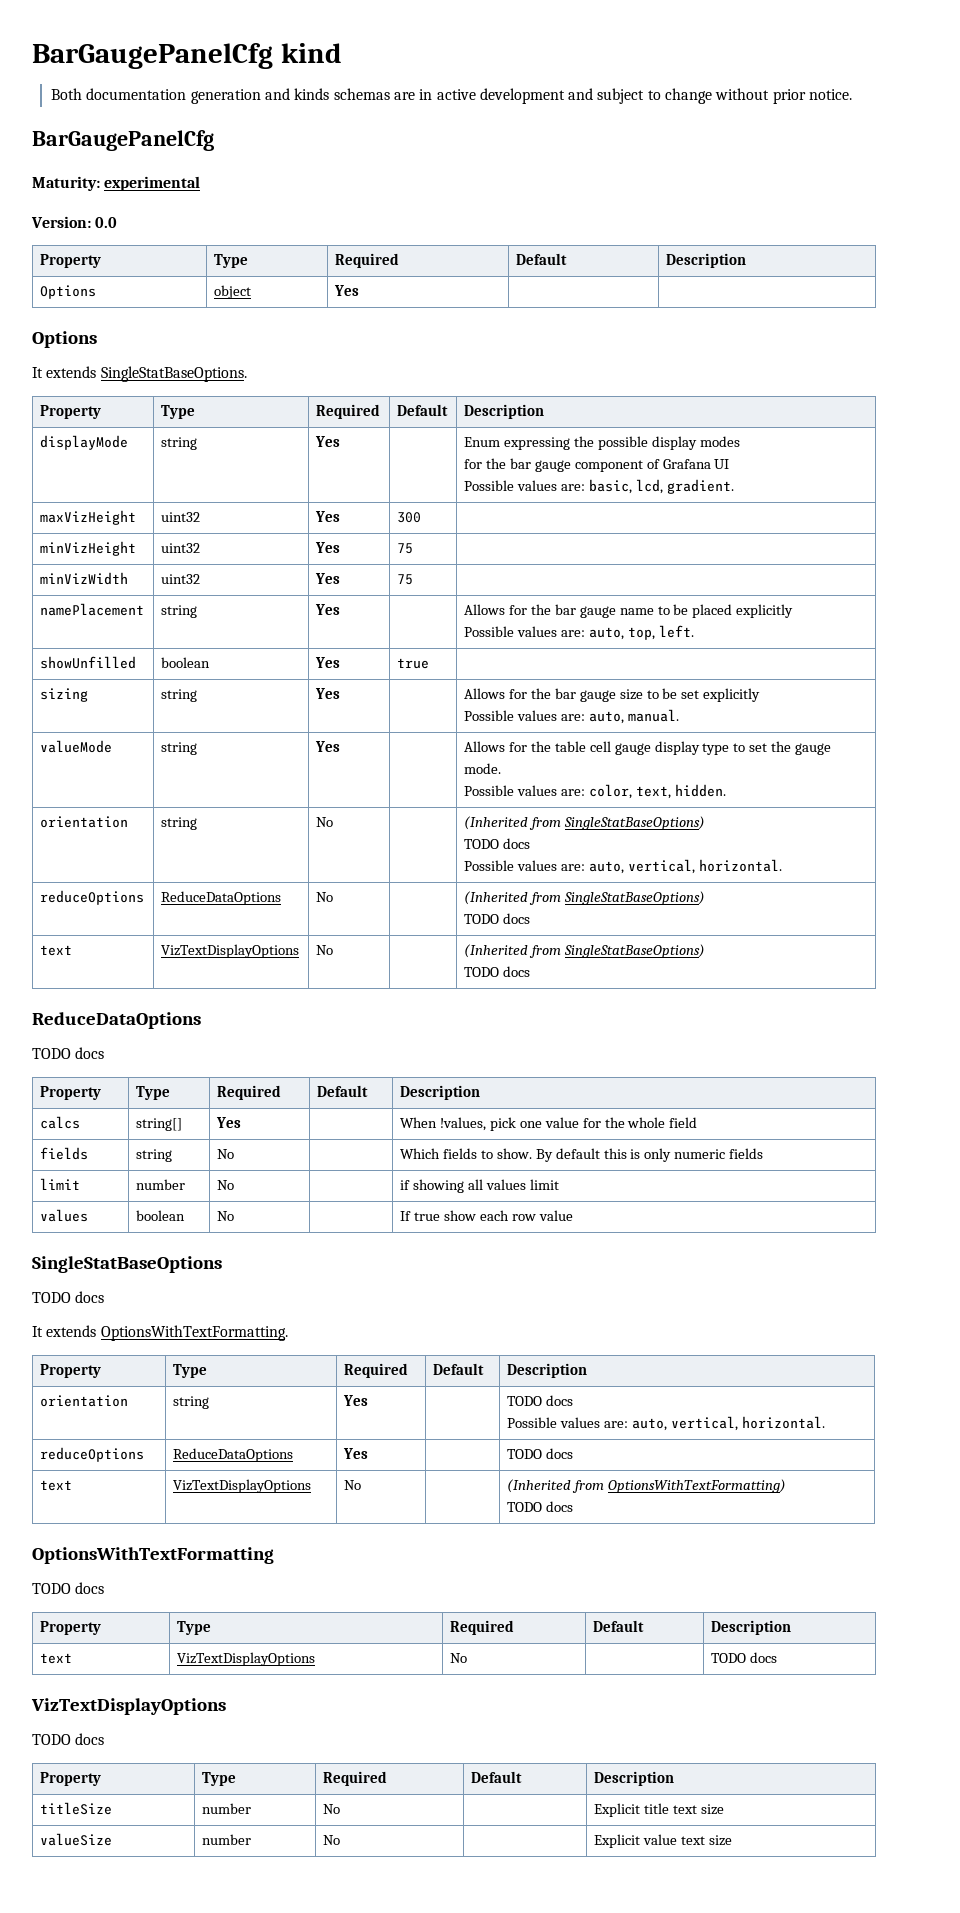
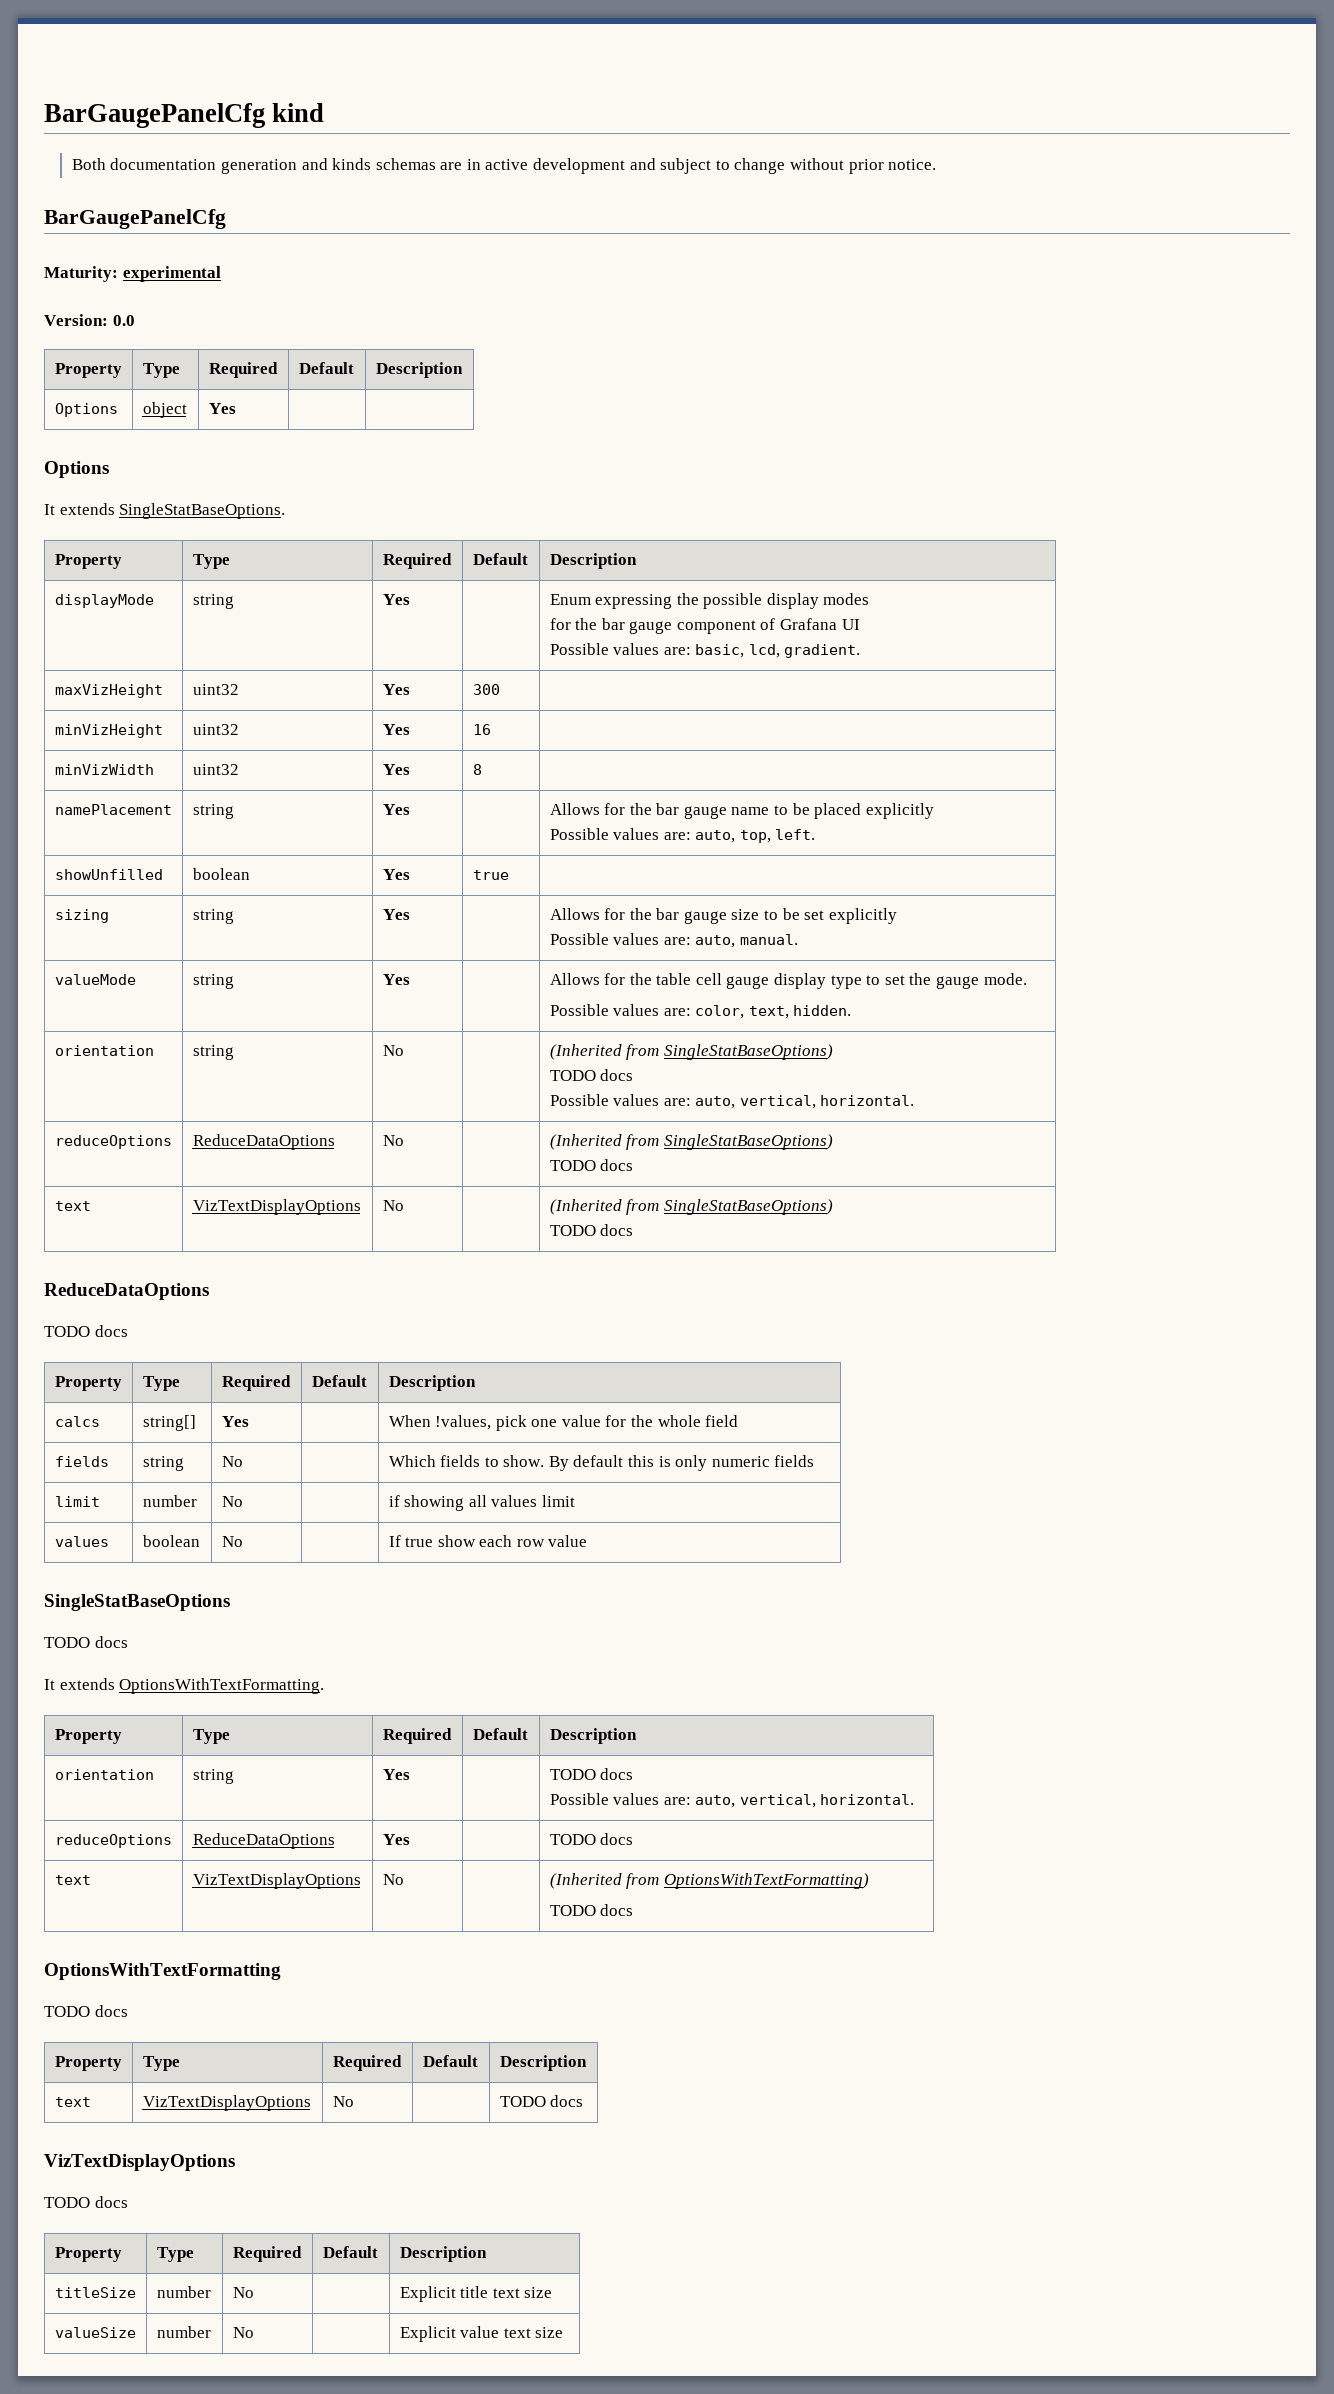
- minVizHeight | uint32 | Yes | 75 |
+ minVizHeight | uint32 | Yes | 16 |
- minVizWidth | uint32 | Yes | 75 |
+ minVizWidth | uint32 | Yes | 8 |

